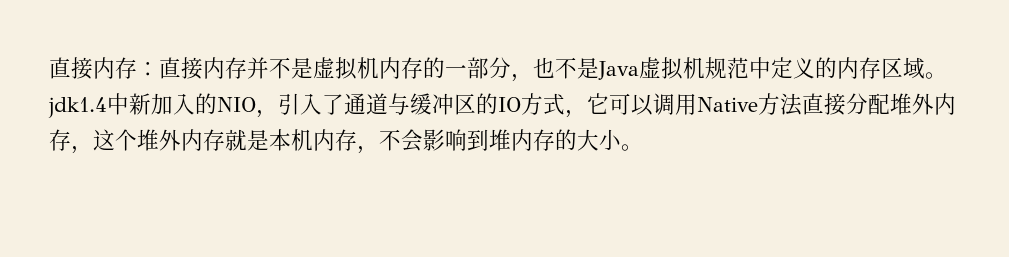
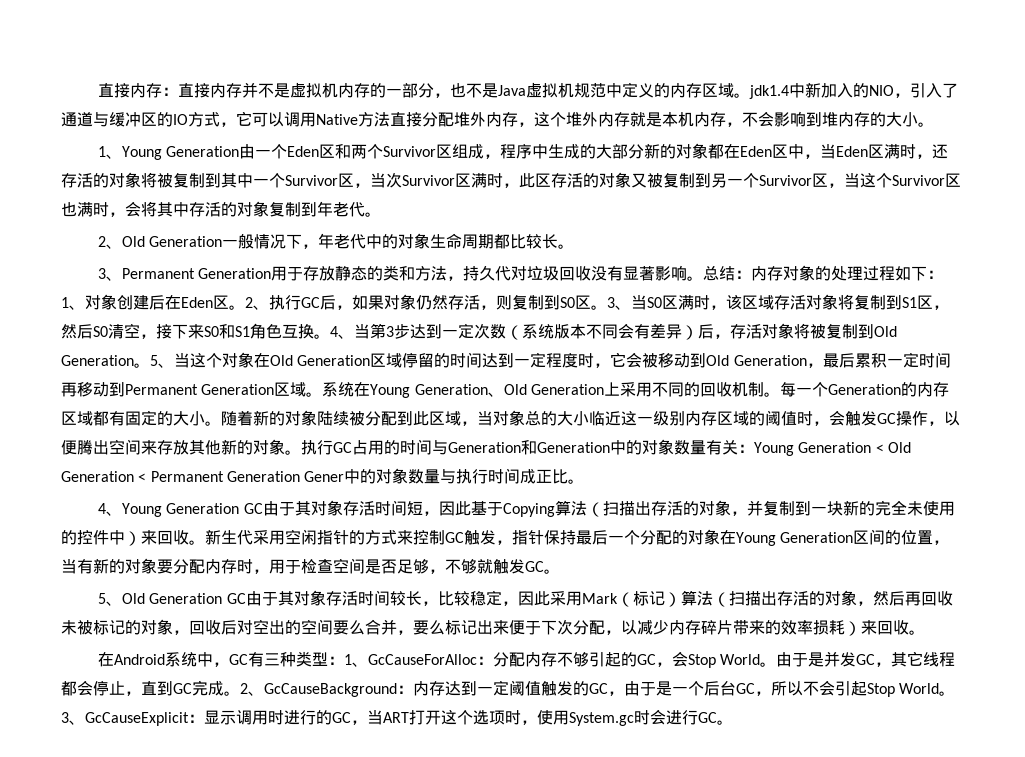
+ 1、Young Generation由一个Eden区和两个Survivor区组成，程序中生成的大部分新的对象都在Eden区中，当Eden区满时，还存活的对象将被复制到其中一个Survivor区，当次Survivor区满时，此区存活的对象又被复制到另一个Survivor区，当这个Survivor区也满时，会将其中存活的对象复制到年老代。
+ 2、Old Generation一般情况下，年老代中的对象生命周期都比较长。
+ 3、Permanent Generation用于存放静态的类和方法，持久代对垃圾回收没有显著影响。总结：内存对象的处理过程如下：1、对象创建后在Eden区。2、执行GC后，如果对象仍然存活，则复制到S0区。3、当S0区满时，该区域存活对象将复制到S1区，然后S0清空，接下来S0和S1角色互换。4、当第3步达到一定次数（系统版本不同会有差异）后，存活对象将被复制到Old Generation。5、当这个对象在Old Generation区域停留的时间达到一定程度时，它会被移动到Old Generation，最后累积一定时间再移动到Permanent Generation区域。系统在Young Generation、Old Generation上采用不同的回收机制。每一个Generation的内存区域都有固定的大小。随着新的对象陆续被分配到此区域，当对象总的大小临近这一级别内存区域的阈值时，会触发GC操作，以便腾出空间来存放其他新的对象。执行GC占用的时间与Generation和Generation中的对象数量有关：Young Generation < Old Generation < Permanent Generation Gener中的对象数量与执行时间成正比。
+ 4、Young Generation GC由于其对象存活时间短，因此基于Copying算法（扫描出存活的对象，并复制到一块新的完全未使用的控件中）来回收。新生代采用空闲指针的方式来控制GC触发，指针保持最后一个分配的对象在Young Generation区间的位置，当有新的对象要分配内存时，用于检查空间是否足够，不够就触发GC。
+ 5、Old Generation GC由于其对象存活时间较长，比较稳定，因此采用Mark（标记）算法（扫描出存活的对象，然后再回收未被标记的对象，回收后对空出的空间要么合并，要么标记出来便于下次分配，以减少内存碎片带来的效率损耗）来回收。
+ 在Android系统中，GC有三种类型：1、GcCauseForAlloc：分配内存不够引起的GC，会Stop World。由于是并发GC，其它线程都会停止，直到GC完成。2、GcCauseBackground：内存达到一定阈值触发的GC，由于是一个后台GC，所以不会引起Stop World。3、GcCauseExplicit：显示调用时进行的GC，当ART打开这个选项时，使用System.gc时会进行GC。

